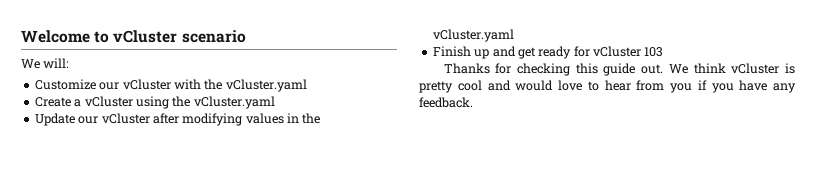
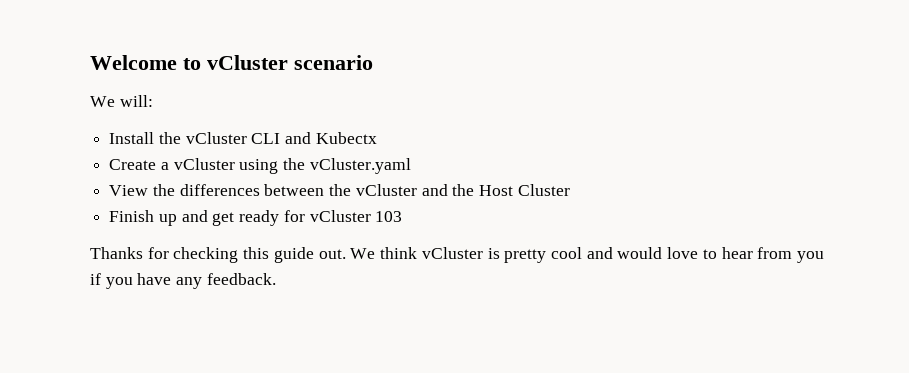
- Customize our vCluster with the vCluster.yaml
+ Install the vCluster CLI and Kubectx
- Update our vCluster after modifying values in the vCluster.yaml
+ View the differences between the vCluster and the Host Cluster

